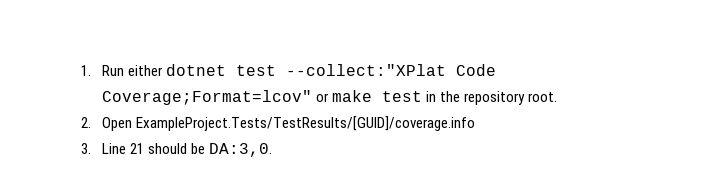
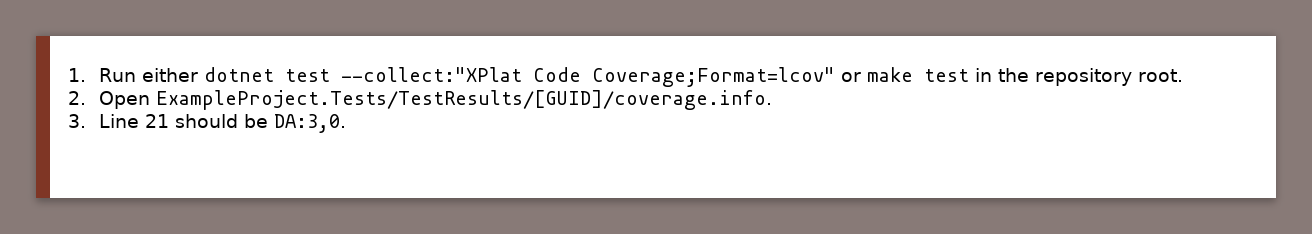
- 2. Open ExampleProject.Tests/TestResults/[GUID]/coverage.info
+ 2. Open ExampleProject.Tests/TestResults/[GUID]/coverage.info.

